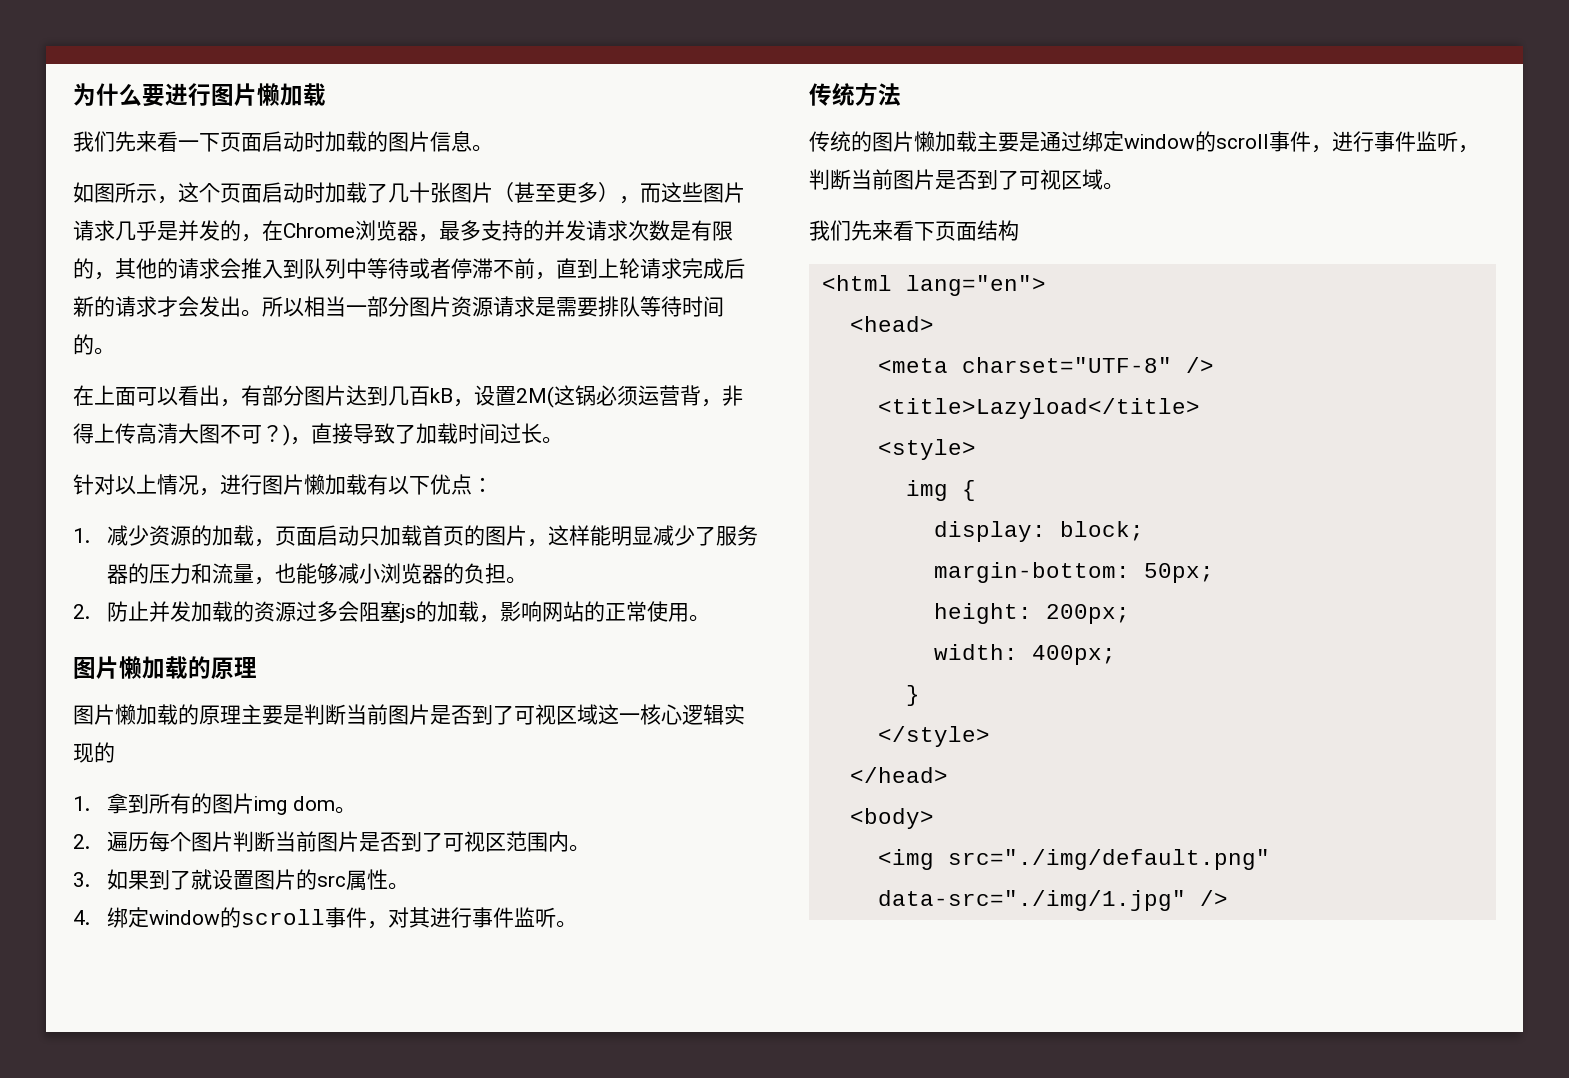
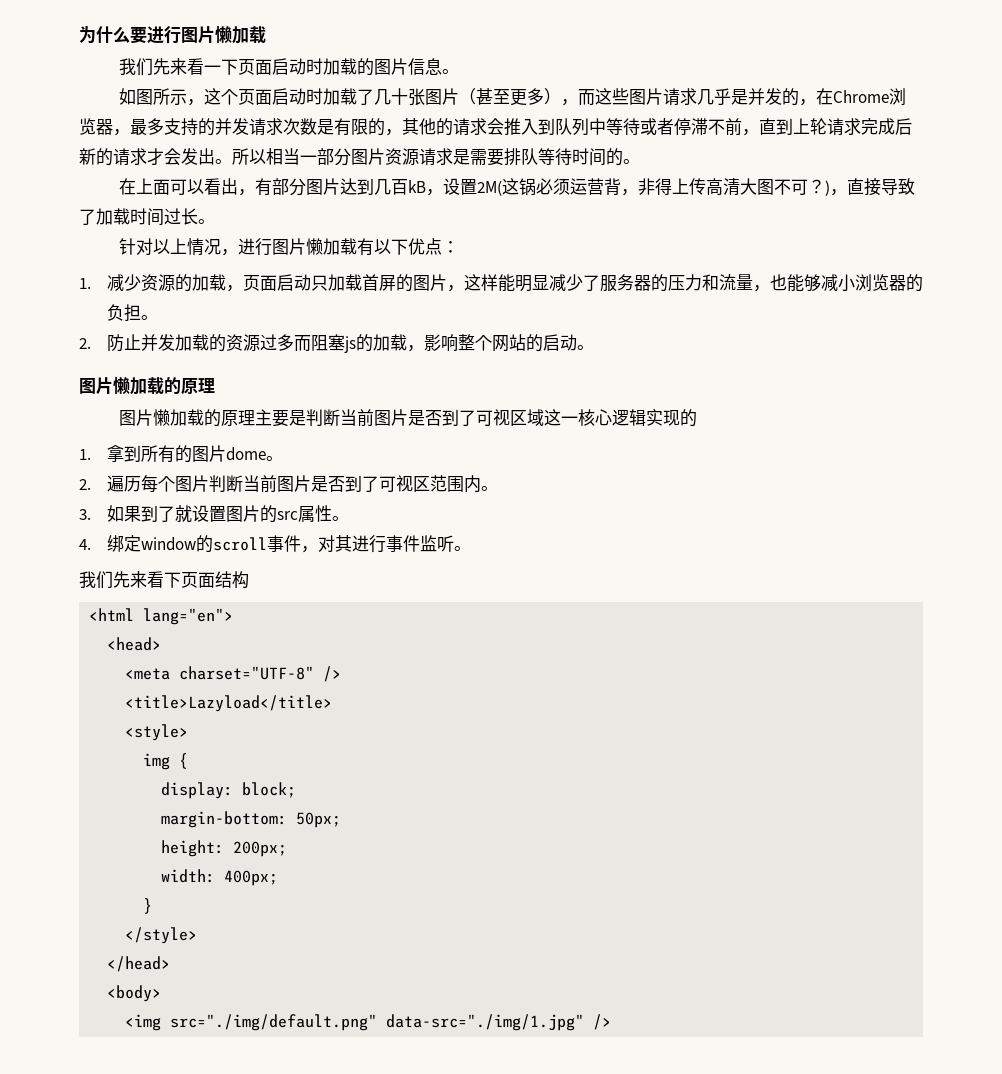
- 1.减少资源的加载，页面启动只加载首页的图片，这样能明显减少了服务器的压力和流量，也能够减小浏览器的负担。
+ 1.减少资源的加载，页面启动只加载首屏的图片，这样能明显减少了服务器的压力和流量，也能够减小浏览器的负担。
- 2.防止并发加载的资源过多会阻塞js的加载，影响网站的正常使用。
+ 2.防止并发加载的资源过多而阻塞js的加载，影响整个网站的启动。
- 1.拿到所有的图片img dom。
+ 1.拿到所有的图片dome。
- 传统方法
- 传统的图片懒加载主要是通过绑定window的scroll事件，进行事件监听，判断当前图片是否到了可视区域。

